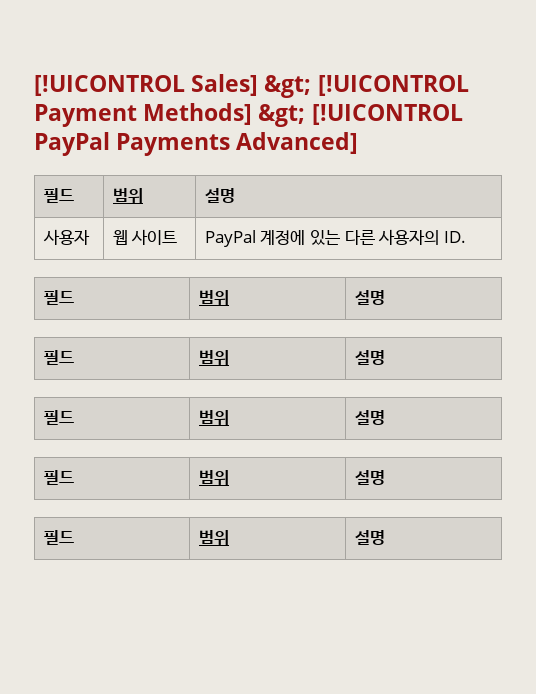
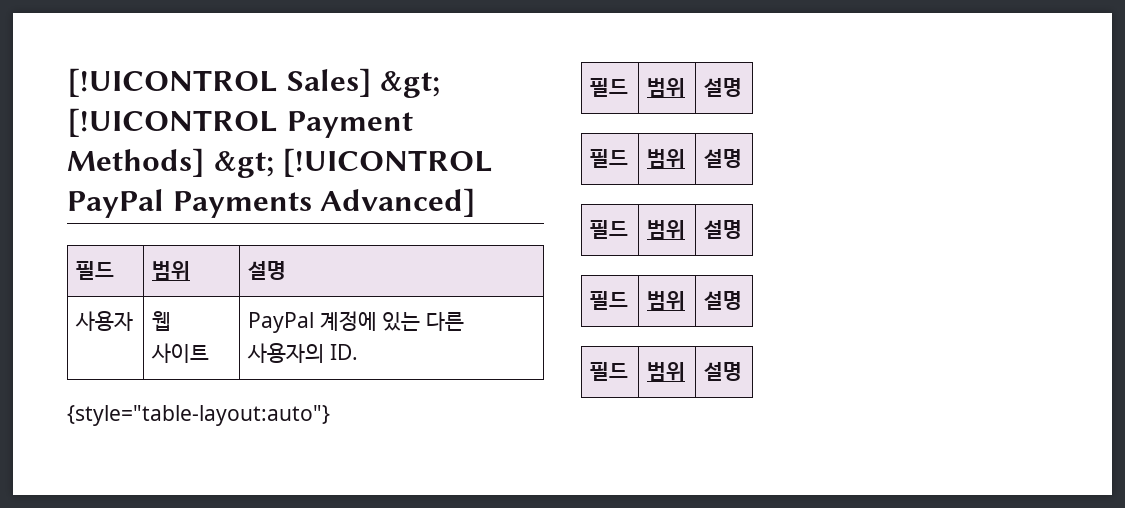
+ {style="table-layout:auto"}

